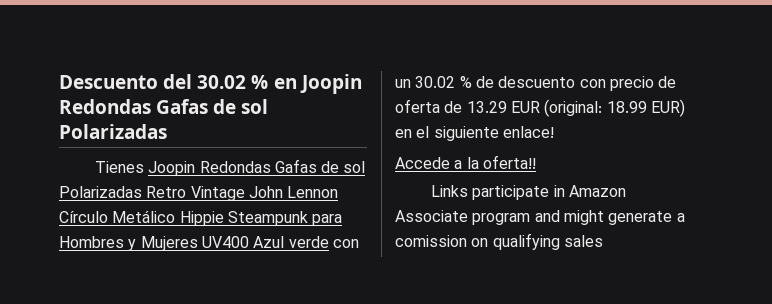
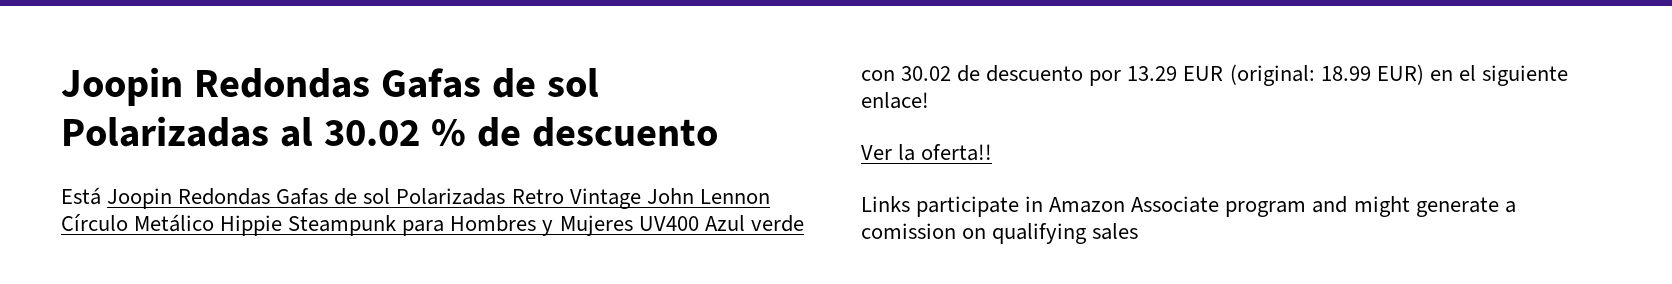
- Descuento del 30.02 % en Joopin Redondas Gafas de sol Polarizadas
- Tienes Joopin Redondas Gafas de sol Polarizadas Retro Vintage John Lennon Círculo Metálico Hippie Steampunk para Hombres y Mujeres UV400 Azul verde con un 30.02 % de descuento con precio de oferta de 13.29 EUR (original: 18.99 EUR) en el siguiente enlace!
+ Joopin Redondas Gafas de sol Polarizadas al 30.02 % de descuento
+ Está Joopin Redondas Gafas de sol Polarizadas Retro Vintage John Lennon Círculo Metálico Hippie Steampunk para Hombres y Mujeres UV400 Azul verde con 30.02 de descuento por 13.29 EUR (original: 18.99 EUR) en el siguiente enlace!
- Accede a la oferta!!
+ Ver la oferta!!

